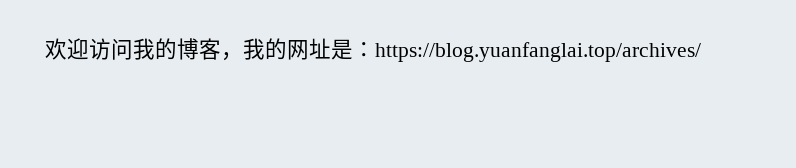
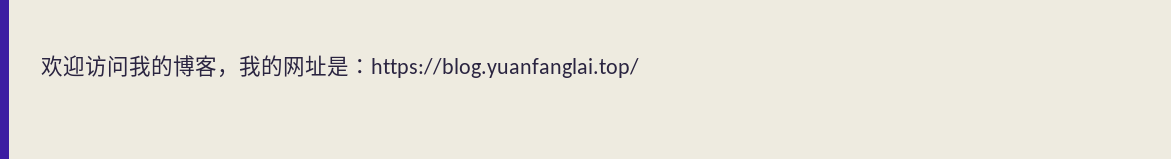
- 欢迎访问我的博客，我的网址是：https://blog.yuanfanglai.top/archives/
+ 欢迎访问我的博客，我的网址是：https://blog.yuanfanglai.top/

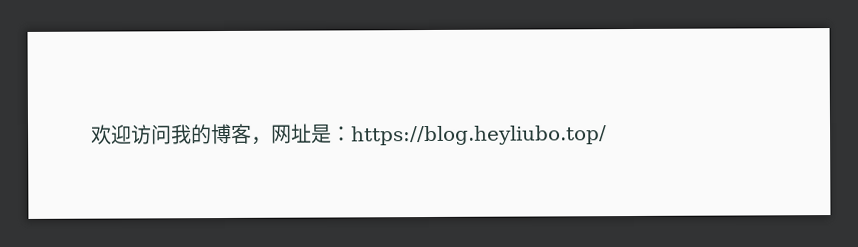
- 欢迎访问我的博客，我的网址是：https://blog.yuanfanglai.top/
+ 欢迎访问我的博客，网址是：https://blog.heyliubo.top/

